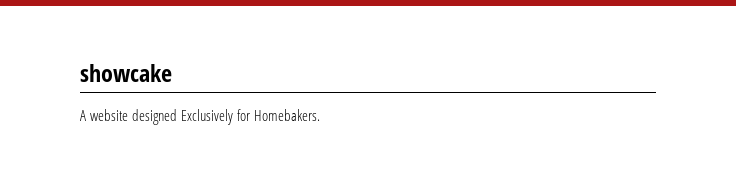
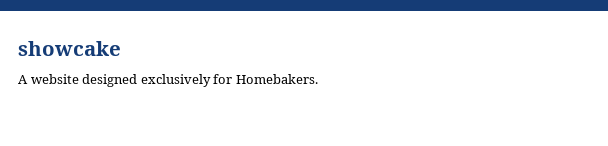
- A website designed Exclusively for Homebakers.
+ A website designed exclusively for Homebakers.

